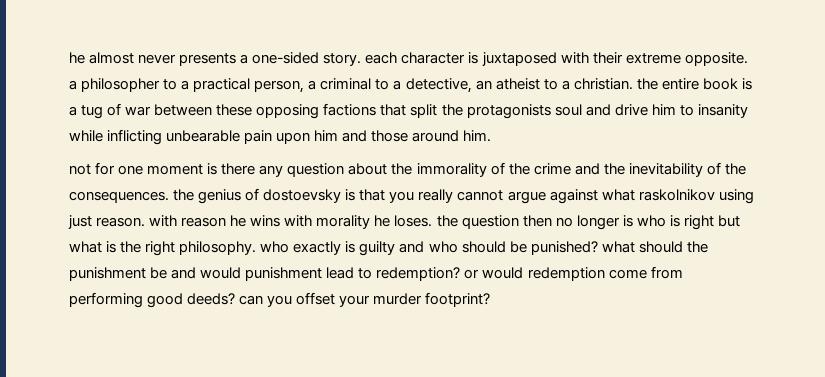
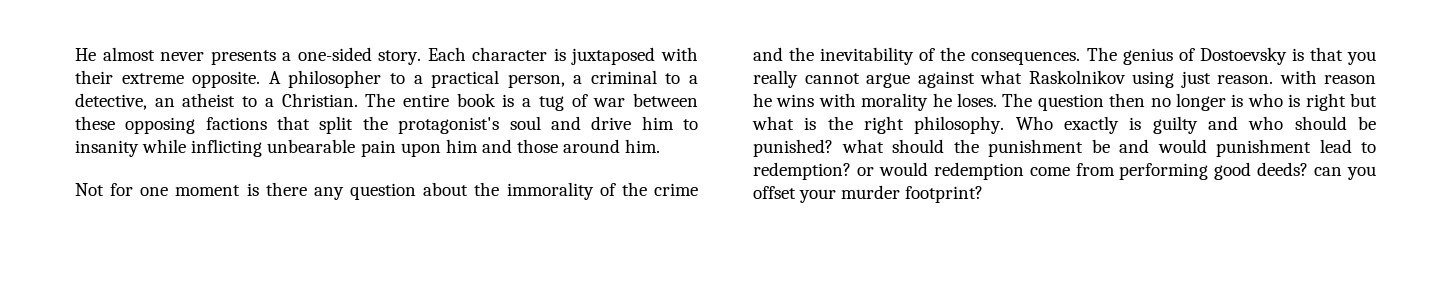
- he almost never presents a one-sided story. each character is juxtaposed with their extreme opposite. a philosopher to a practical person, a criminal to a detective, an atheist to a christian. the entire book is a tug of war between these opposing factions that split the protagonists soul and drive him to insanity while inflicting unbearable pain upon him and those around him.
+ He almost never presents a one-sided story. Each character is juxtaposed with their extreme opposite. A philosopher to a practical person, a criminal to a detective, an atheist to a Christian. The entire book is a tug of war between these opposing factions that split the protagonist's soul and drive him to insanity while inflicting unbearable pain upon him and those around him.
- not for one moment is there any question about the immorality of the crime and the inevitability of the consequences. the genius of dostoevsky is that you really cannot argue against what raskolnikov using just reason. with reason he wins with morality he loses. the question then no longer is who is right but what is the right philosophy. who exactly is guilty and who should be punished? what should the punishment be and would punishment lead to redemption? or would redemption come from performing good deeds? can you offset your murder footprint?
+ Not for one moment is there any question about the immorality of the crime and the inevitability of the consequences. The genius of Dostoevsky is that you really cannot argue against what Raskolnikov using just reason. with reason he wins with morality he loses. The question then no longer is who is right but what is the right philosophy. Who exactly is guilty and who should be punished? what should the punishment be and would punishment lead to redemption? or would redemption come from performing good deeds? can you offset your murder footprint?

